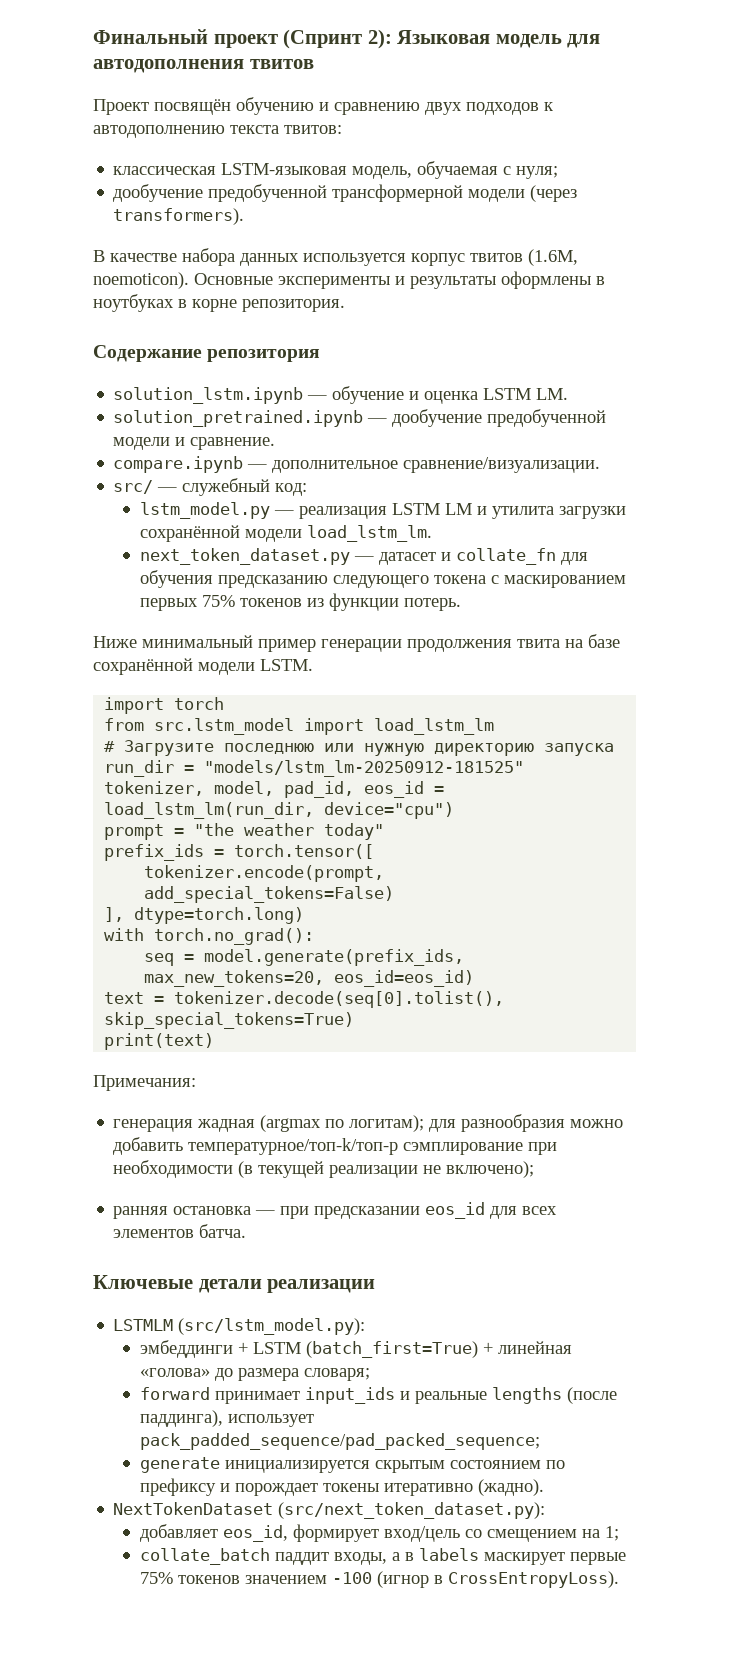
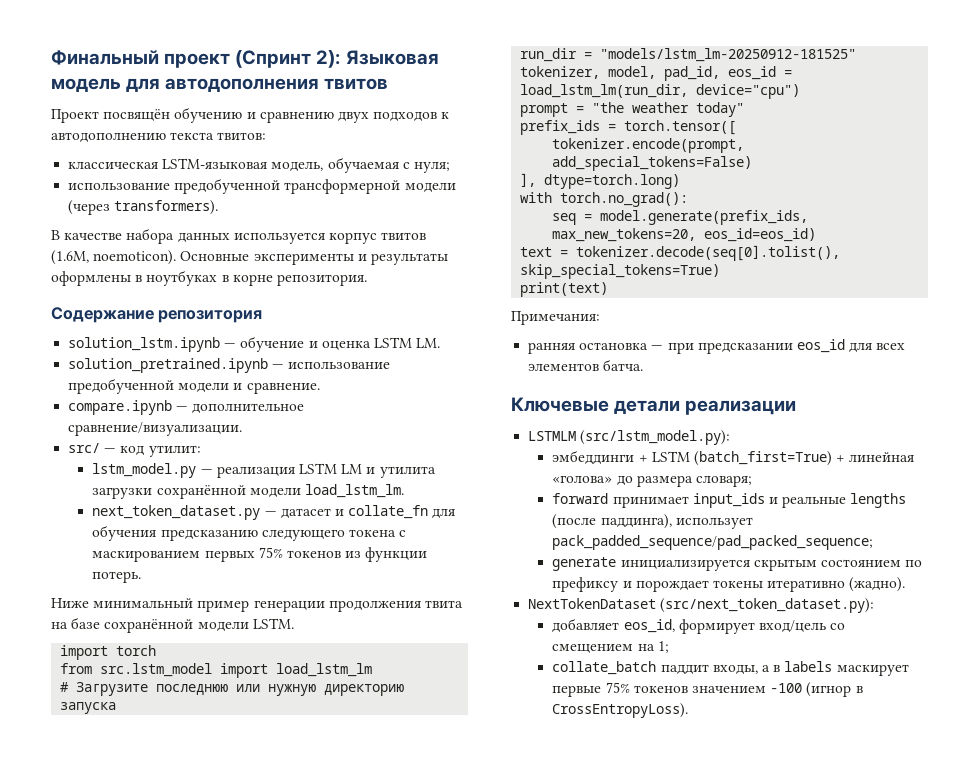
- дообучение предобученной трансформерной модели (через transformers).
+ использование предобученной трансформерной модели (через transformers).
- solution_pretrained.ipynb — дообучение предобученной модели и сравнение.
+ solution_pretrained.ipynb — использование предобученной модели и сравнение.
- src/ — служебный код:
+ src/ — код утилит:
- генерация жадная (argmax по логитам); для разнообразия можно добавить температурное/топ-k/топ-p сэмплирование при необходимости (в текущей реализации не включено);

